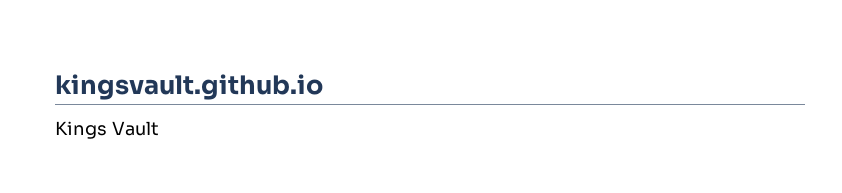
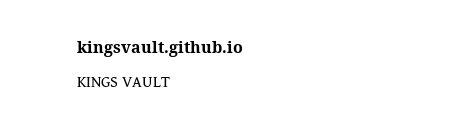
- Kings Vault
+ KINGS VAULT

